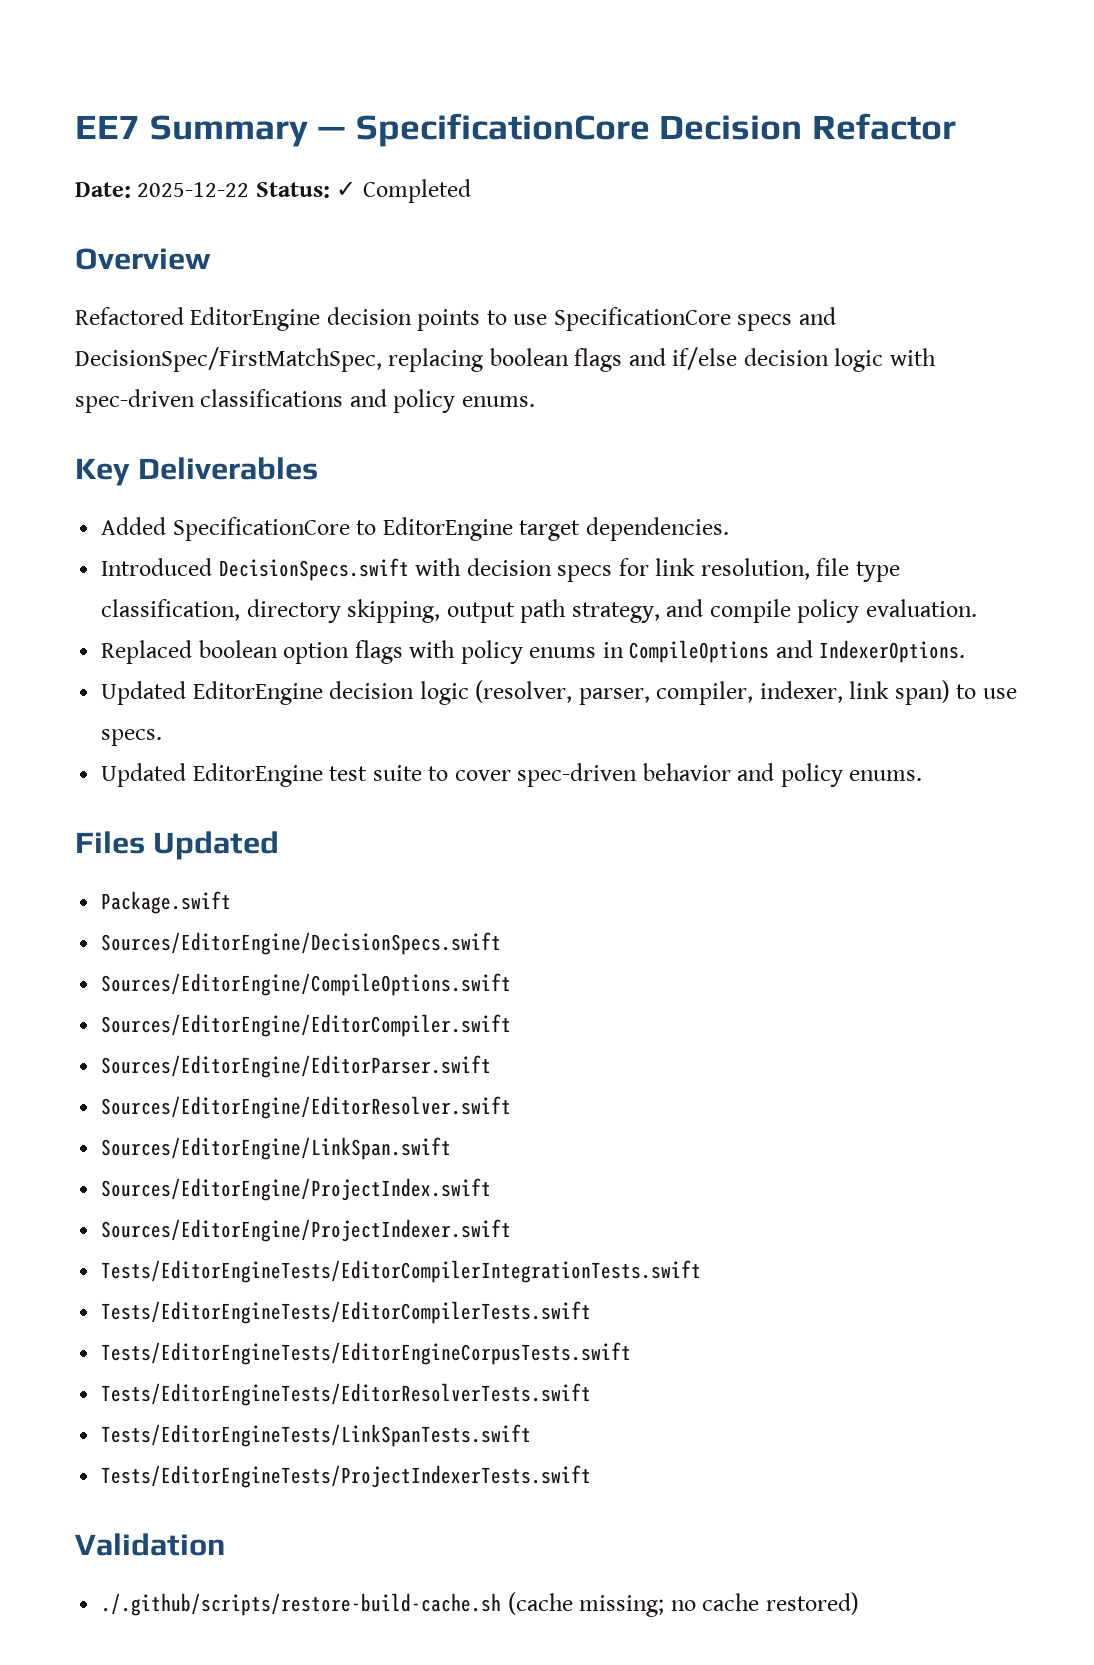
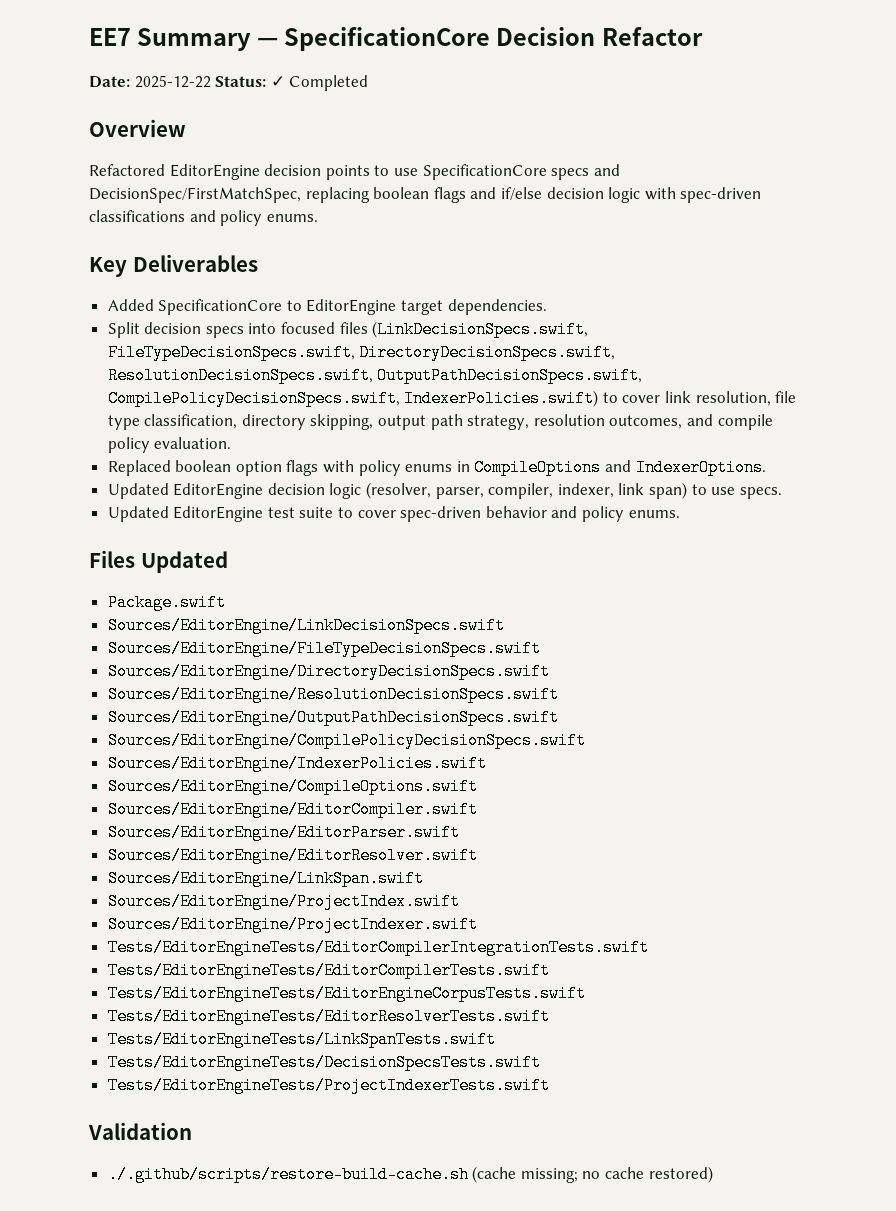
- Introduced DecisionSpecs.swift with decision specs for link resolution, file type classification, directory skipping, output path strategy, and compile policy evaluation.
+ Split decision specs into focused files (LinkDecisionSpecs.swift, FileTypeDecisionSpecs.swift, DirectoryDecisionSpecs.swift, ResolutionDecisionSpecs.swift, OutputPathDecisionSpecs.swift, CompilePolicyDecisionSpecs.swift, IndexerPolicies.swift) to cover link resolution, file type classification, directory skipping, output path strategy, resolution outcomes, and compile policy evaluation.
- Sources/EditorEngine/DecisionSpecs.swift
+ Sources/EditorEngine/LinkDecisionSpecs.swift
+ Sources/EditorEngine/FileTypeDecisionSpecs.swift
+ Sources/EditorEngine/DirectoryDecisionSpecs.swift
+ Sources/EditorEngine/ResolutionDecisionSpecs.swift
+ Sources/EditorEngine/OutputPathDecisionSpecs.swift
+ Sources/EditorEngine/CompilePolicyDecisionSpecs.swift
+ Sources/EditorEngine/IndexerPolicies.swift
+ Tests/EditorEngineTests/DecisionSpecsTests.swift

